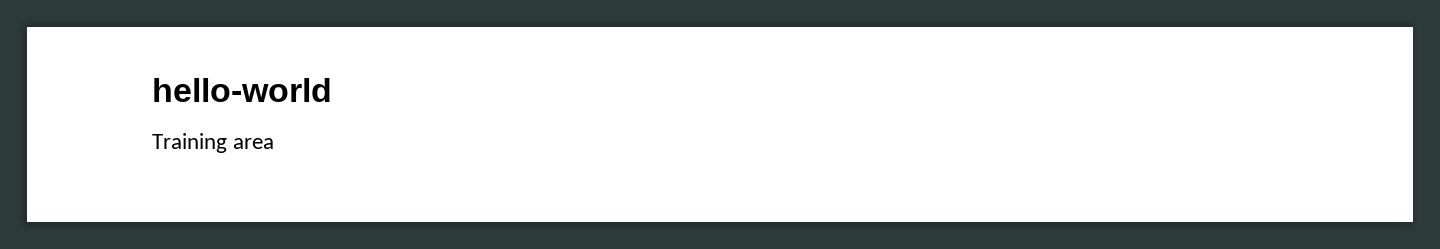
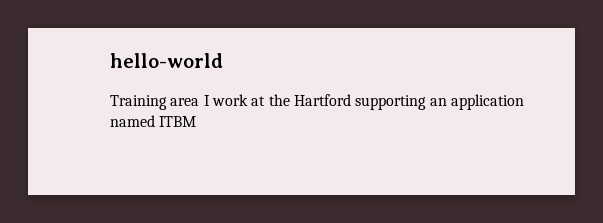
- Training area
+ Training area I work at the Hartford supporting an application named ITBM

